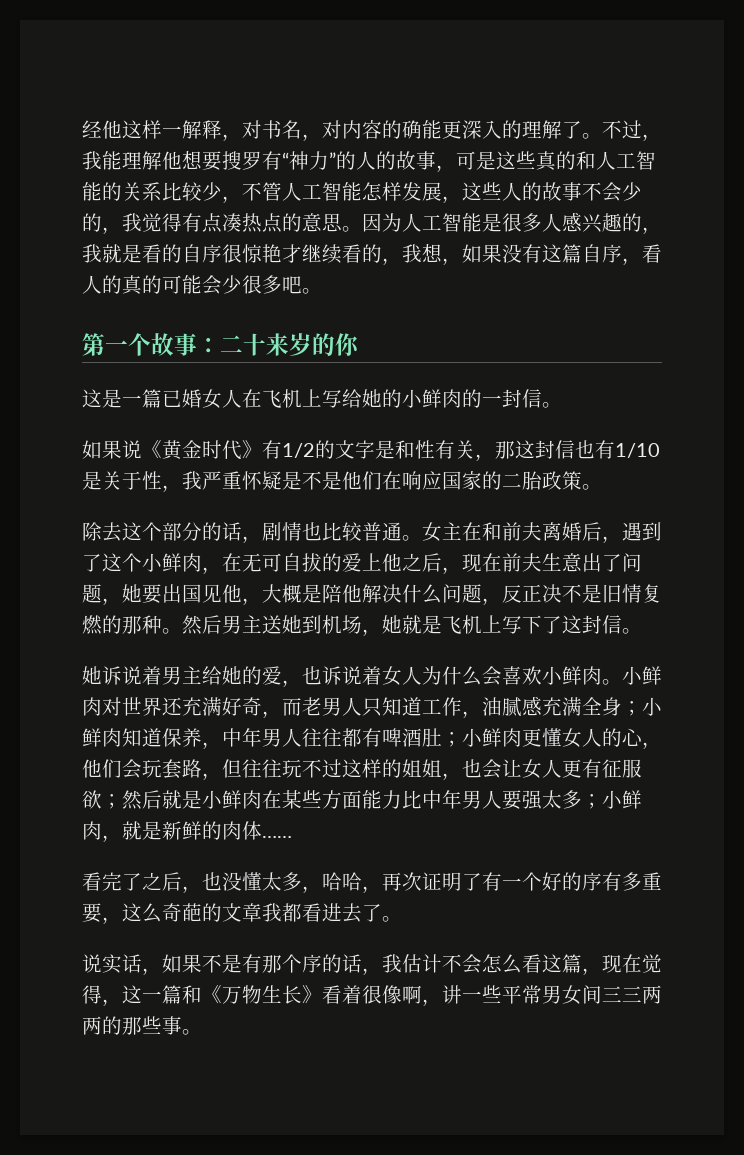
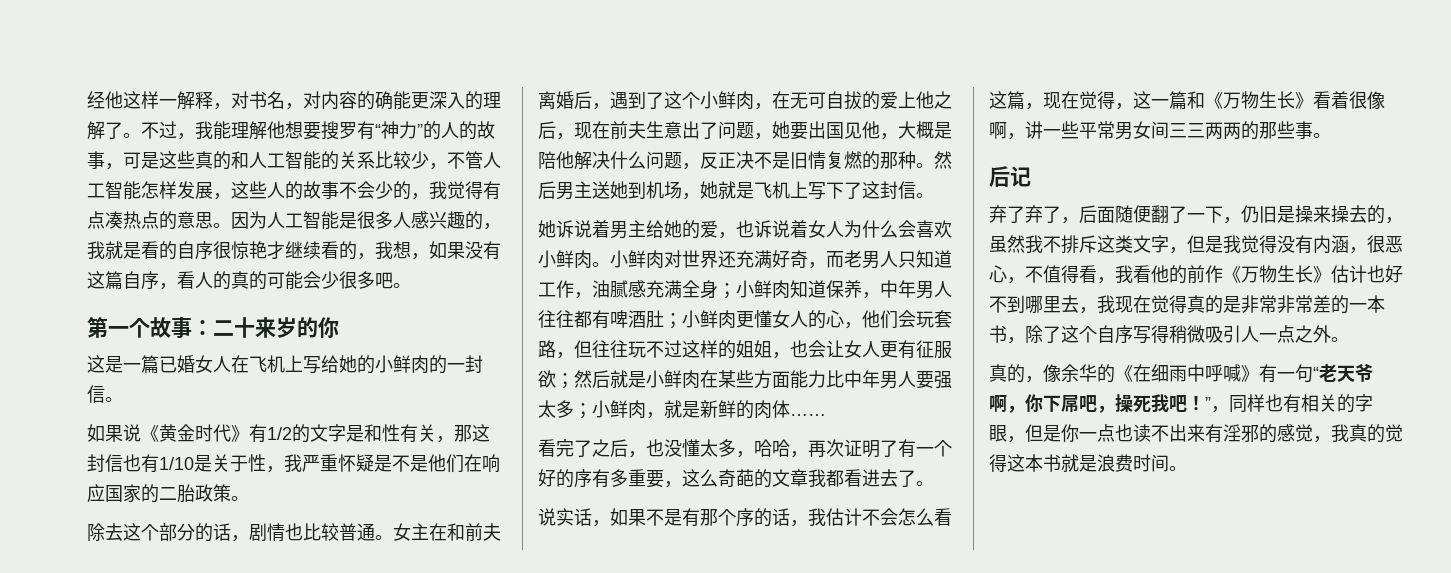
+ 后记
+ 弃了弃了，后面随便翻了一下，仍旧是操来操去的，虽然我不排斥这类文字，但是我觉得没有内涵，很恶心，不值得看，我看他的前作《万物生长》估计也好不到哪里去，我现在觉得真的是非常非常差的一本书，除了这个自序写得稍微吸引人一点之外。
+ 真的，像余华的《在细雨中呼喊》有一句“老天爷啊，你下屌吧，操死我吧！”，同样也有相关的字眼，但是你一点也读不出来有淫邪的感觉，我真的觉得这本书就是浪费时间。

